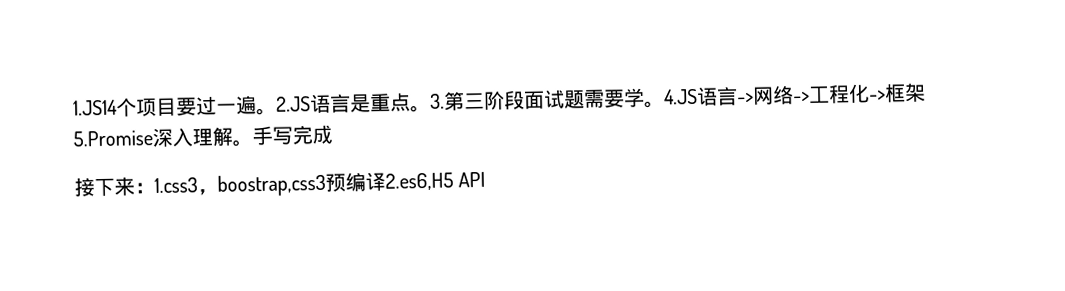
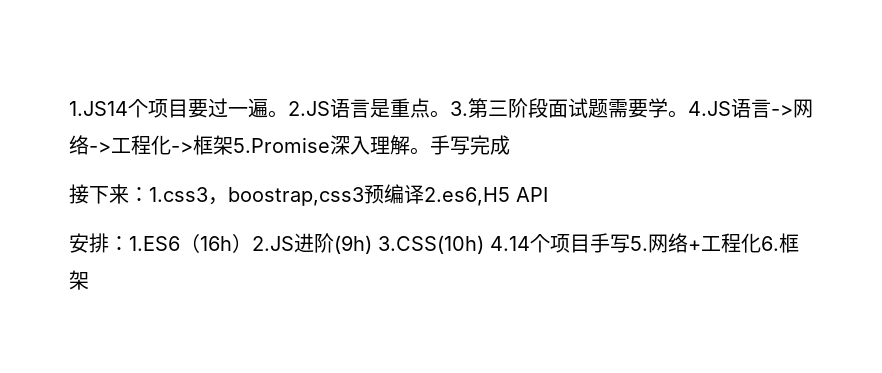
+ 安排：1.ES6（16h）2.JS进阶(9h) 3.CSS(10h) 4.14个项目手写5.网络+工程化6.框架

